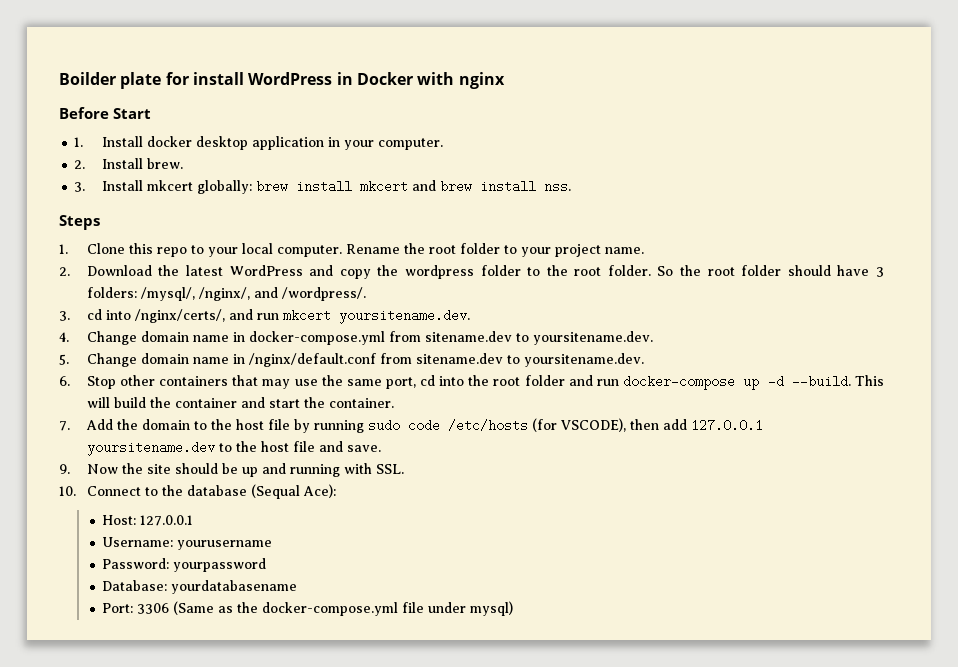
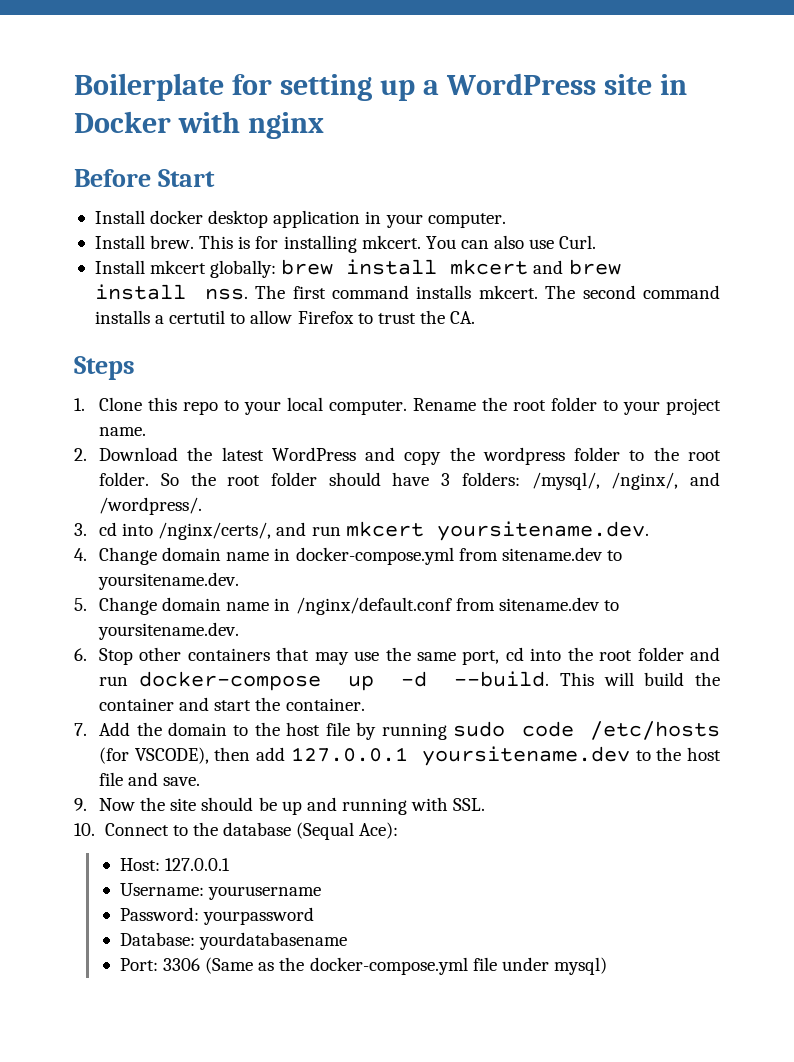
- Boilder plate for install WordPress in Docker with nginx
+ Boilerplate for setting up a WordPress site in Docker with nginx
- 1. Install docker desktop application in your computer.
+ Install docker desktop application in your computer.
- 2. Install brew.
- 3. Install mkcert globally: brew install mkcert and brew install nss.
+ Install brew. This is for installing mkcert. You can also use Curl.
+ Install mkcert globally: brew install mkcert and brew install nss. The first command installs mkcert. The second command installs a certutil to allow Firefox to trust the CA.

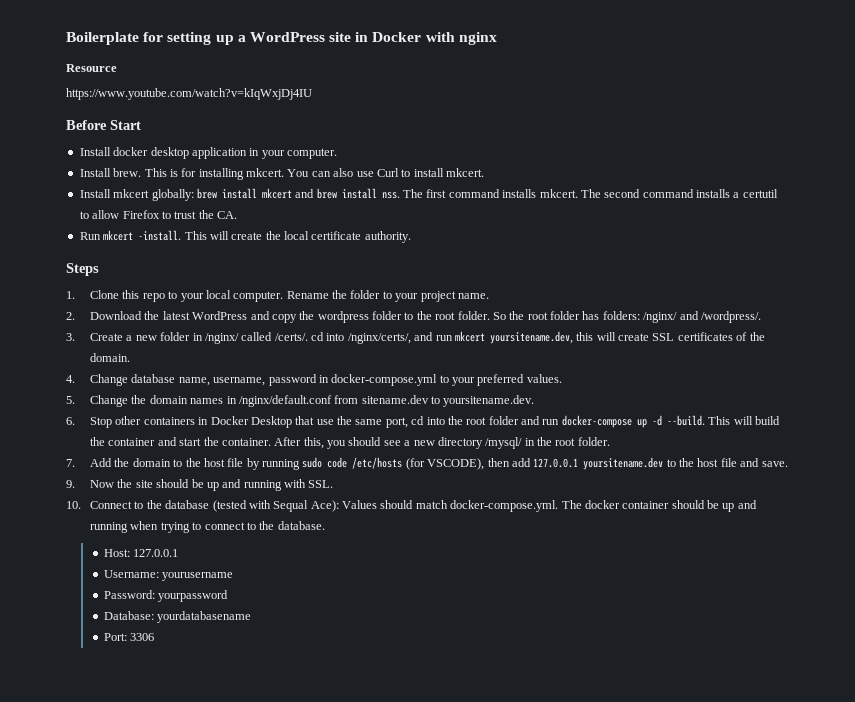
+ Resource
+ https://www.youtube.com/watch?v=kIqWxjDj4IU
- You can also use Curl.
+ You can also use Curl to install mkcert.
+ Run mkcert -install. This will create the local certificate authority.
- Rename the root folder to your project name.
+ Rename the folder to your project name.
- So the root folder should have 3 folders: /mysql/, /nginx/, and /wordpress/.
- 3. cd into /nginx/certs/, and run mkcert yoursitename.dev.
- 4. Change domain name in docker-compose.yml from sitename.dev to yoursitename.dev.
+ So the root folder has folders: /nginx/ and /wordpress/.
+ 3. Create a new folder in /nginx/ called /certs/. cd into /nginx/certs/, and run mkcert yoursitename.dev, this will create SSL certificates of the domain.
+ 4. Change database name, username, password in docker-compose.yml to your preferred values.
- 5. Change domain name in /nginx/default.conf from sitename.dev to yoursitename.dev.
+ 5. Change the domain names in /nginx/default.conf from sitename.dev to yoursitename.dev.
- 6. Stop other containers that may use the same port, cd into the root folder and run docker-compose up -d --build.
+ 6. Stop other containers in Docker Desktop that use the same port, cd into the root folder and run docker-compose up -d --build.
+ After this, you should see a new directory /mysql/ in the root folder.
- 10. Connect to the database (Sequal Ace):
+ 10. Connect to the database (tested with Sequal Ace): Values should match docker-compose.yml. The docker container should be up and running when trying to connect to the database.
- Port: 3306 (Same as the docker-compose.yml file under mysql)
+ Port: 3306

